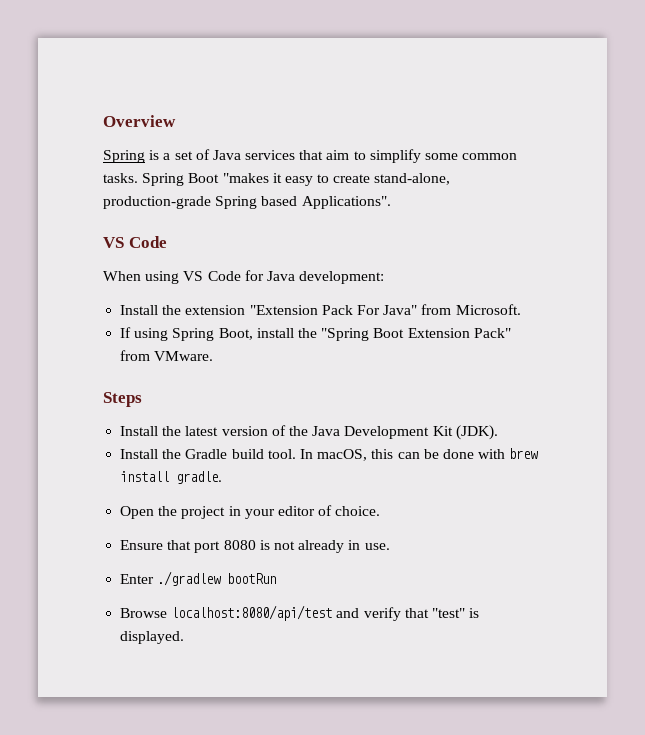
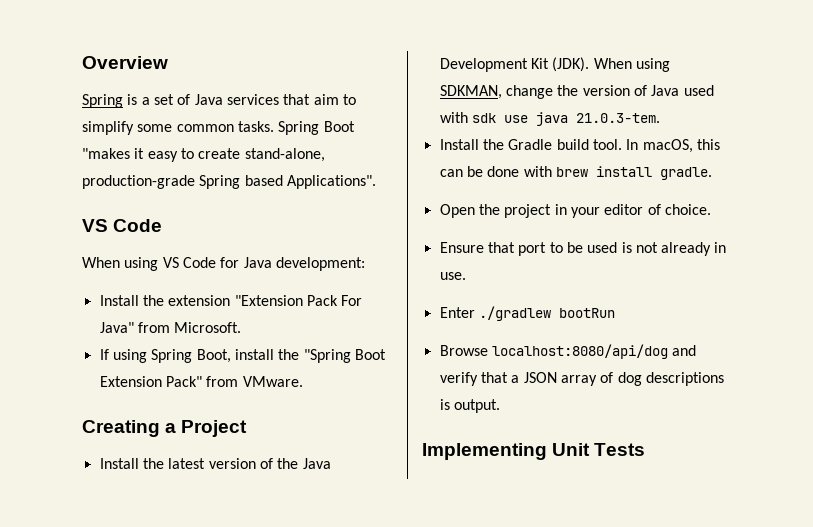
- Steps
+ Creating a Project
+ When using SDKMAN, change the version of Java used with sdk use java 21.0.3-tem.
- Ensure that port 8080 is not already in use.
+ Ensure that port to be used is not already in use.
- Browse localhost:8080/api/test and verify that "test" is displayed.
+ Browse localhost:8080/api/dog and verify that a JSON array of dog descriptions is output.
+ Implementing Unit Tests

